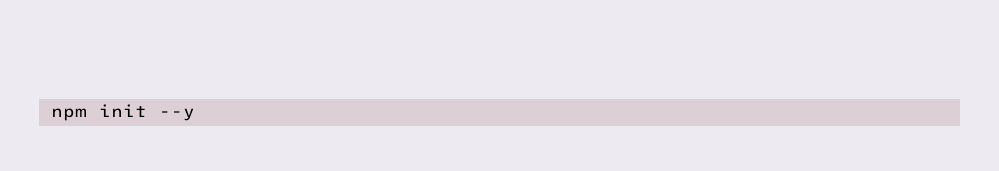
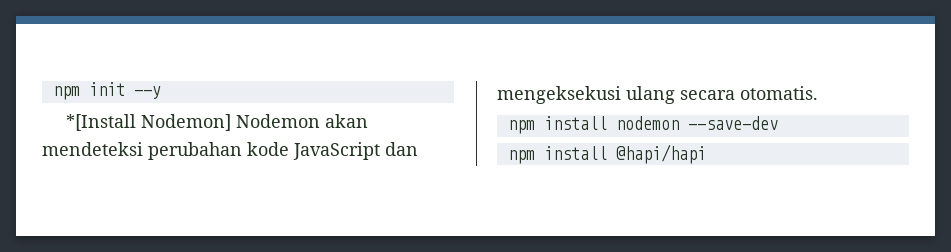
+ *[Install Nodemon] Nodemon akan mendeteksi perubahan kode JavaScript dan mengeksekusi ulang secara otomatis.
+ npm install nodemon --save-dev
+ npm install @hapi/hapi

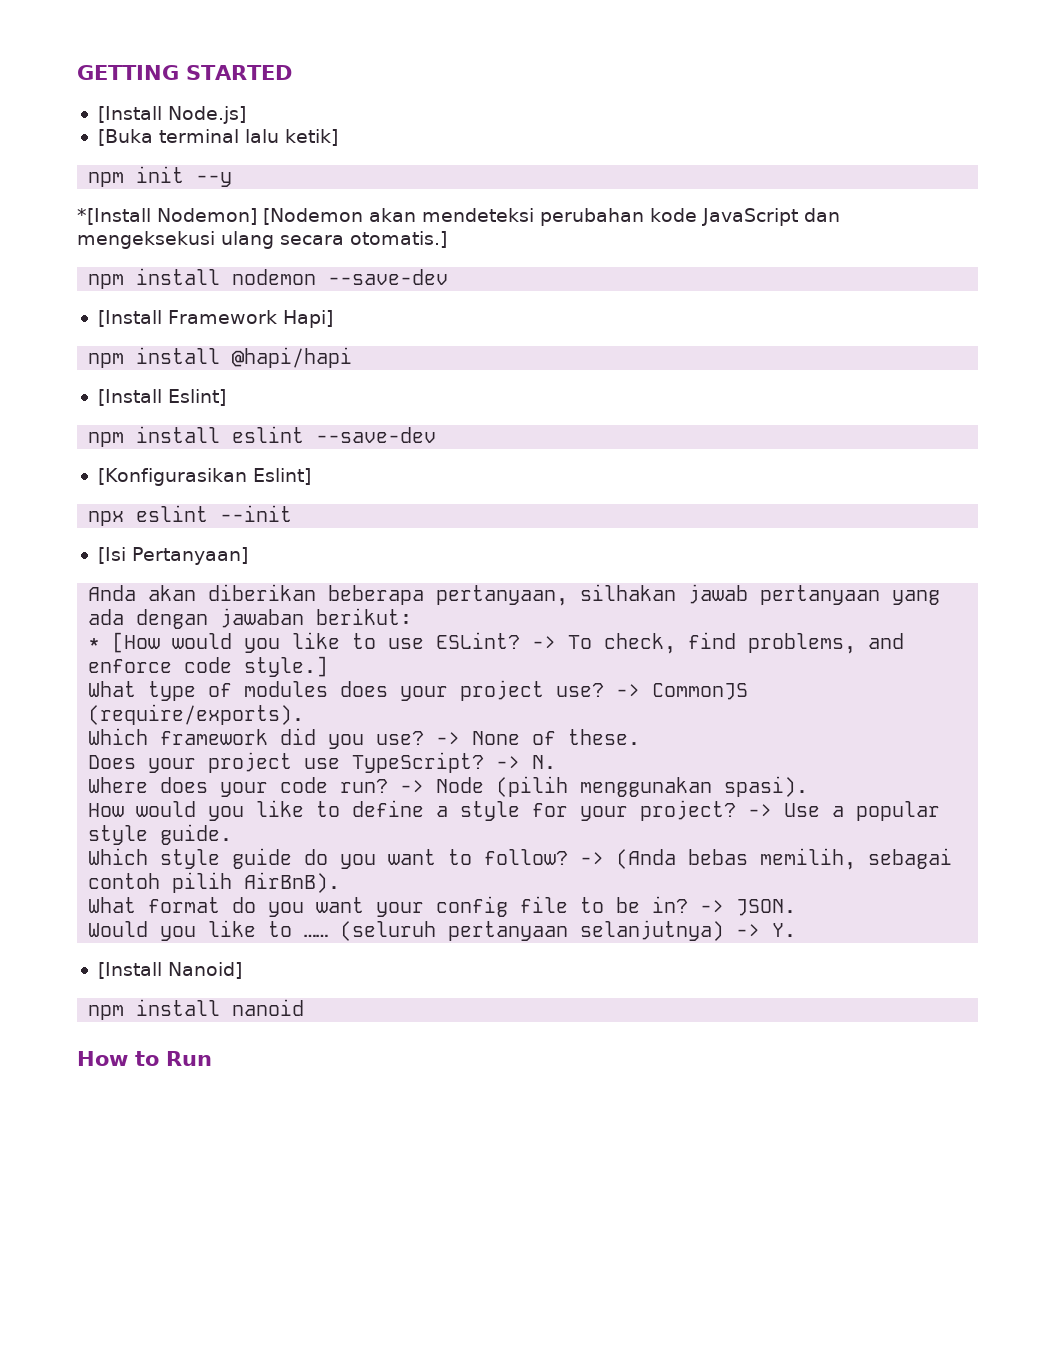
+ GETTING STARTED
+ [Install Node.js]
+ [Buka terminal lalu ketik]
- *[Install Nodemon] Nodemon akan mendeteksi perubahan kode JavaScript dan mengeksekusi ulang secara otomatis.
+ *[Install Nodemon] [Nodemon akan mendeteksi perubahan kode JavaScript dan mengeksekusi ulang secara otomatis.]
+ [Install Framework Hapi]
+ [Install Eslint]
+ npm install eslint --save-dev
+ [Konfigurasikan Eslint]
+ npx eslint --init
+ [Isi Pertanyaan]
+ Anda akan diberikan beberapa pertanyaan, silhakan jawab pertanyaan yang ada dengan jawaban berikut:
+ * [How would you like to use ESLint? -> To check, find problems, and enforce code style.]
+ What type of modules does your project use? -> CommonJS (require/exports).
+ Which framework did you use? -> None of these.
+ Does your project use TypeScript? -> N.
+ Where does your code run? -> Node (pilih menggunakan spasi).
+ How would you like to define a style for your project? -> Use a popular style guide.
+ Which style guide do you want to follow? -> (Anda bebas memilih, sebagai contoh pilih AirBnB).
+ What format do you want your config file to be in? -> JSON.
+ Would you like to …… (seluruh pertanyaan selanjutnya) -> Y.
+ [Install Nanoid]
+ npm install nanoid
+ How to Run

